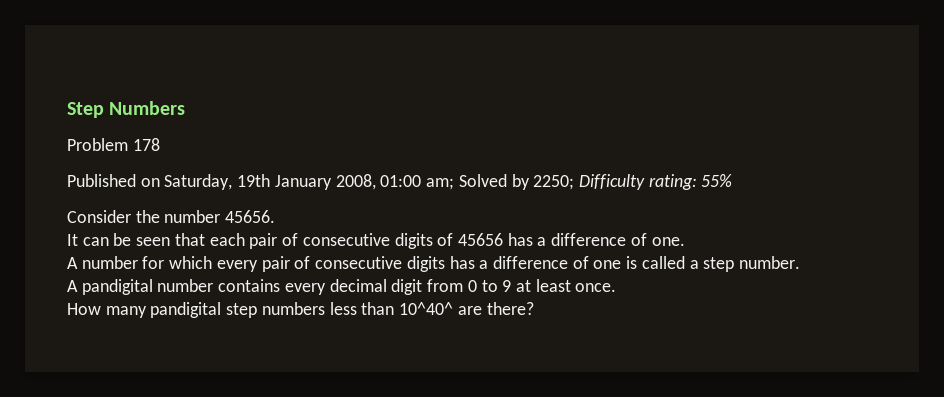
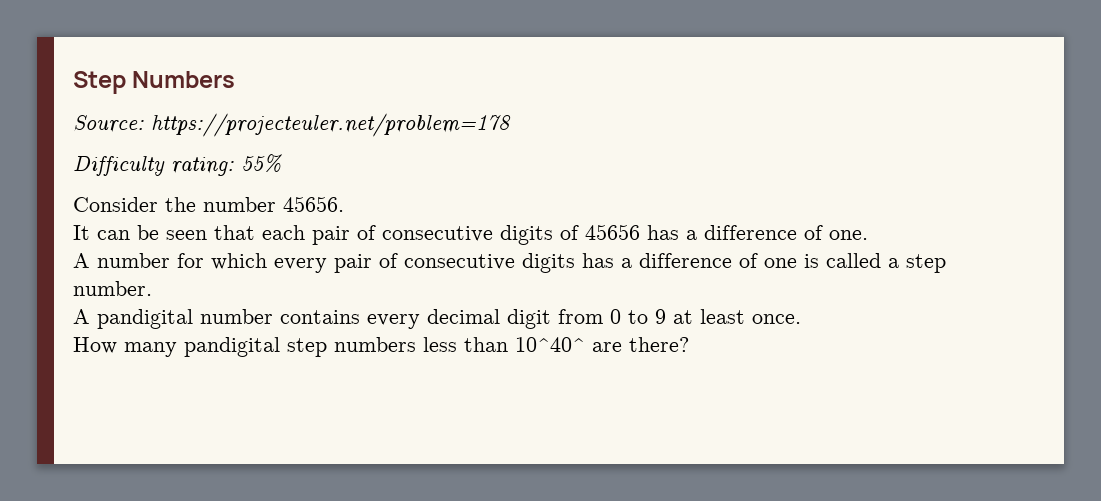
- Problem 178
- Published on Saturday, 19th January 2008, 01:00 am; Solved by 2250; Difficulty rating: 55%
+ Source: https://projecteuler.net/problem=178
+ Difficulty rating: 55%

